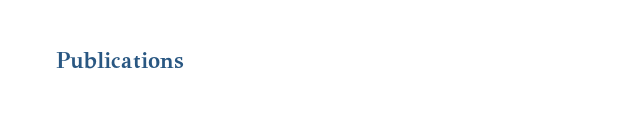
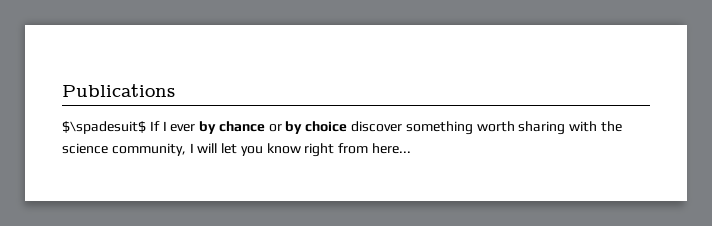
+ $\spadesuit$ If I ever by chance or by choice discover something worth sharing with the science community, I will let you know right from here...

